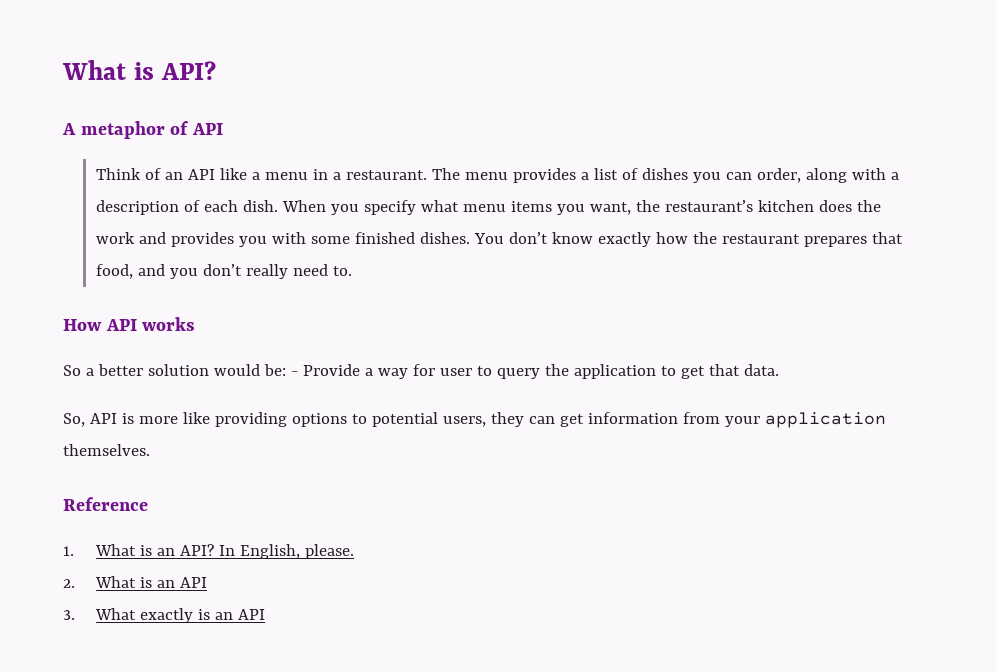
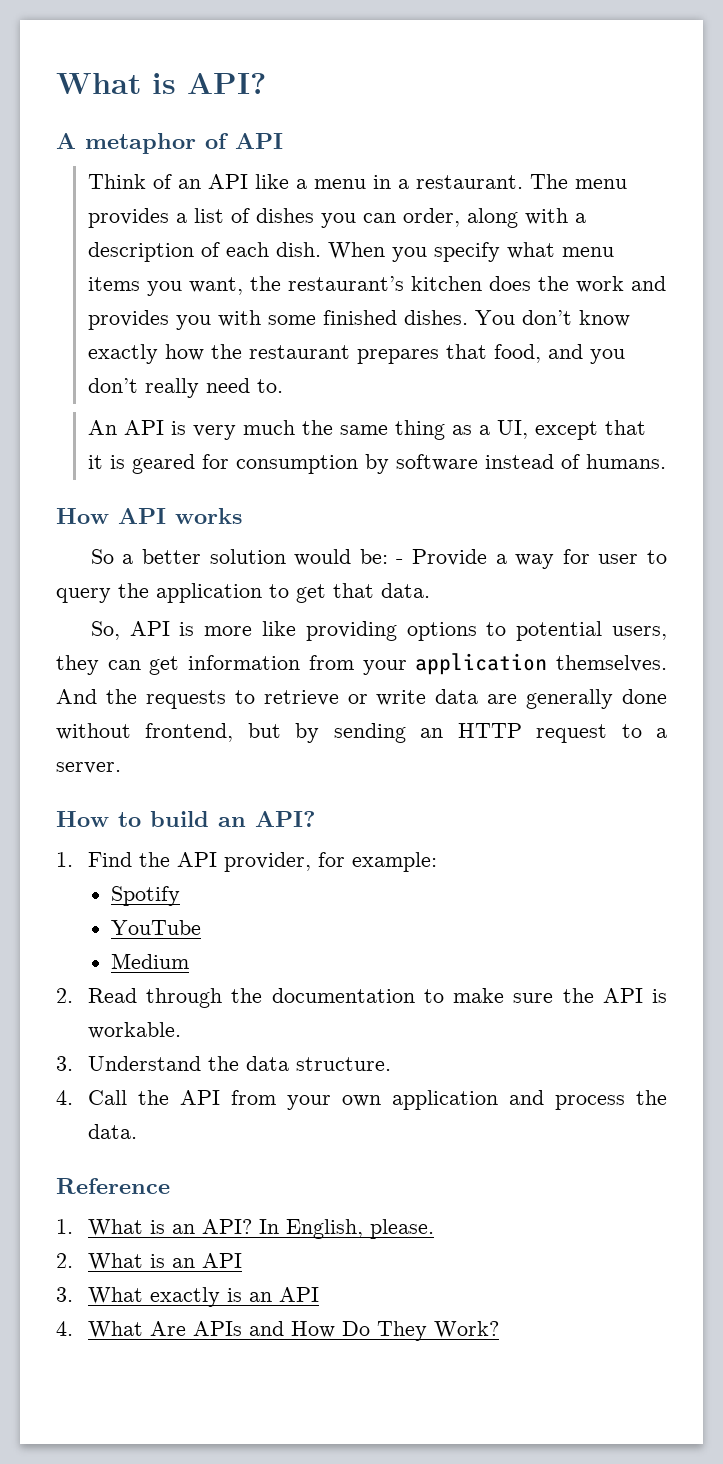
+ An API is very much the same thing as a UI, except that it is geared for consumption by software instead of humans.
+ And the requests to retrieve or write data are generally done without frontend, but by sending an HTTP request to a server.
+ How to build an API?
+ 1. Find the API provider, for example:
+ Spotify
+ YouTube
+ Medium
+ 2. Read through the documentation to make sure the API is workable.
+ 3. Understand the data structure.
+ 4. Call the API from your own application and process the data.
+ 4. What Are APIs and How Do They Work?

